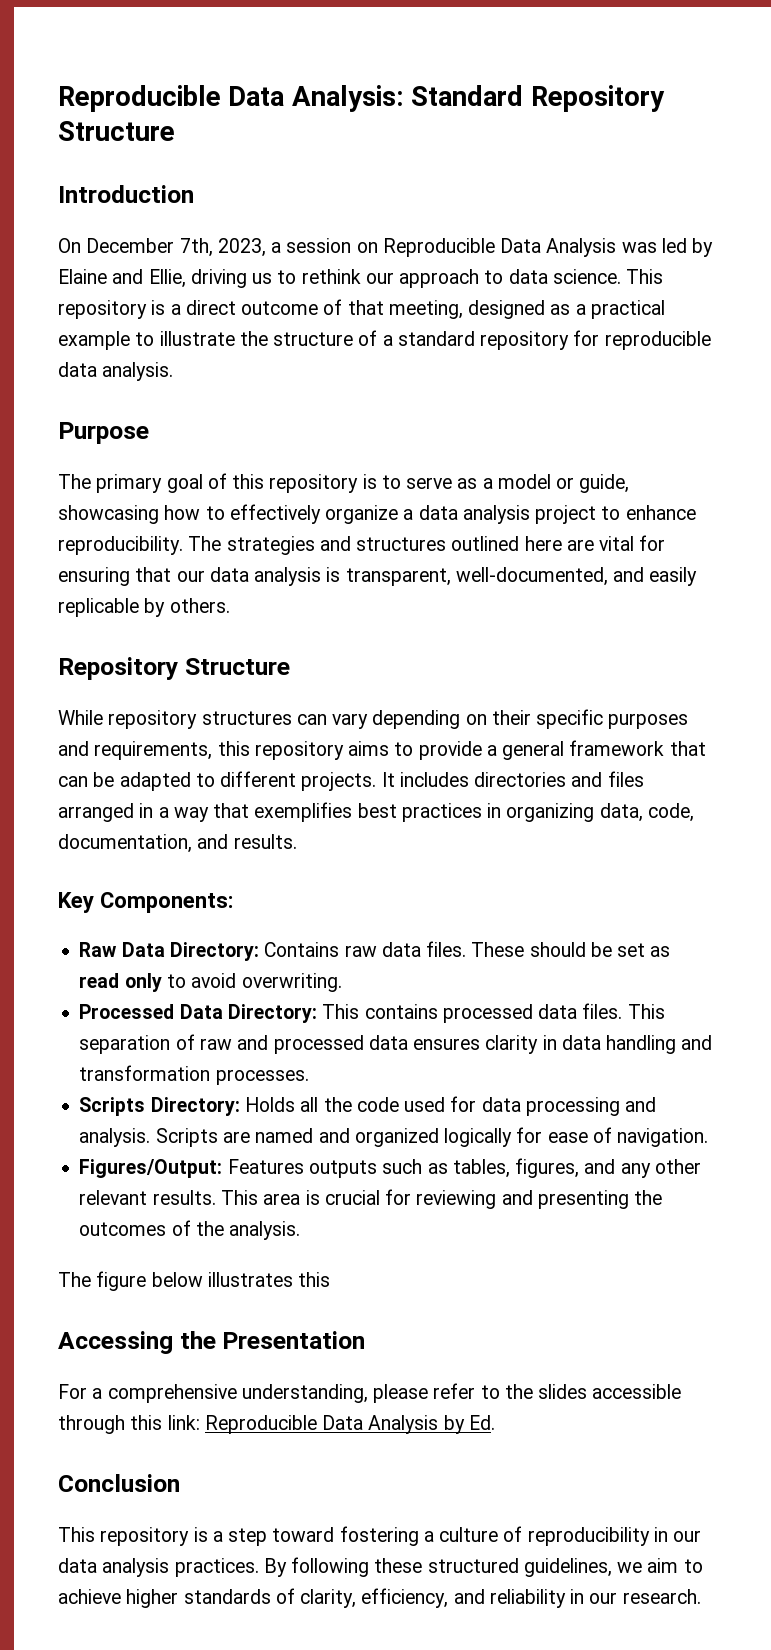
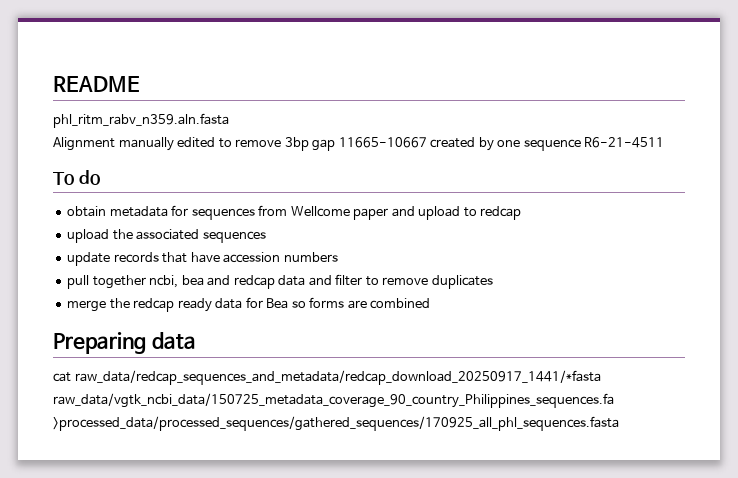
- Reproducible Data Analysis: Standard Repository Structure
- Introduction
- On December 7th, 2023, a session on Reproducible Data Analysis was led by Elaine and Ellie, driving us to rethink our approach to data science. This repository is a direct outcome of that meeting, designed as a practical example to illustrate the structure of a standard repository for reproducible data analysis.
- Purpose
- The primary goal of this repository is to serve as a model or guide, showcasing how to effectively organize a data analysis project to enhance reproducibility. The strategies and structures outlined here are vital for ensuring that our data analysis is transparent, well-documented, and easily replicable by others.
- Repository Structure
- While repository structures can vary depending on their specific purposes and requirements, this repository aims to provide a general framework that can be adapted to different projects. It includes directories and files arranged in a way that exemplifies best practices in organizing data, code, documentation, and results.
- Key Components:
- Raw Data Directory: Contains raw data files. These should be set as read only to avoid overwriting.
- Processed Data Directory: This contains processed data files. This separation of raw and processed data ensures clarity in data handling and transformation processes.
- Scripts Directory: Holds all the code used for data processing and analysis. Scripts are named and organized logically for ease of navigation.
- Figures/Output: Features outputs such as tables, figures, and any other relevant results. This area is crucial for reviewing and presenting the outcomes of the analysis.
- The figure below illustrates this
- Accessing the Presentation
- For a comprehensive understanding, please refer to the slides accessible through this link: Reproducible Data Analysis by Ed.
- Conclusion
- This repository is a step toward fostering a culture of reproducibility in our data analysis practices. By following these structured guidelines, we aim to achieve higher standards of clarity, efficiency, and reliability in our research.
+ README
+ phl_ritm_rabv_n359.aln.fasta
+ Alignment manually edited to remove 3bp gap 11665-10667 created by one sequence R6-21-4511
+ To do
+ obtain metadata for sequences from Wellcome paper and upload to redcap
+ upload the associated sequences
+ update records that have accession numbers
+ pull together ncbi, bea and redcap data and filter to remove duplicates
+ merge the redcap ready data for Bea so forms are combined
+ Preparing data
+ cat raw_data/redcap_sequences_and_metadata/redcap_download_20250917_1441/*fasta raw_data/vgtk_ncbi_data/150725_metadata_coverage_90_country_Philippines_sequences.fa >processed_data/processed_sequences/gathered_sequences/170925_all_phl_sequences.fasta

